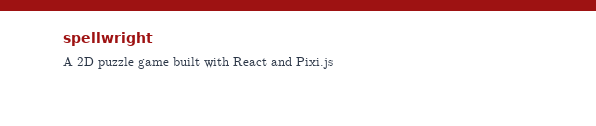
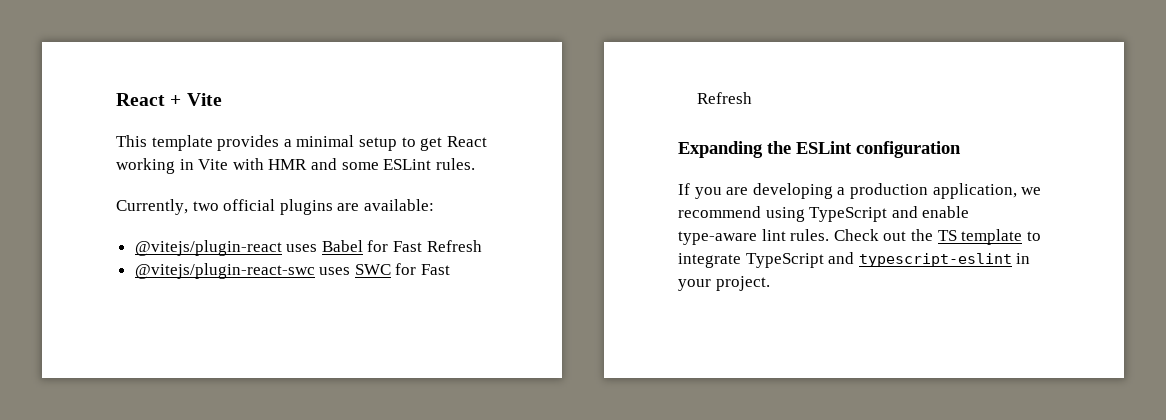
- spellwright
- A 2D puzzle game built with React and Pixi.js
+ React + Vite
+ This template provides a minimal setup to get React working in Vite with HMR and some ESLint rules.
+ Currently, two official plugins are available:
+ @vitejs/plugin-react uses Babel for Fast Refresh
+ @vitejs/plugin-react-swc uses SWC for Fast Refresh
+ Expanding the ESLint configuration
+ If you are developing a production application, we recommend using TypeScript and enable type-aware lint rules. Check out the TS template to integrate TypeScript and typescript-eslint in your project.

